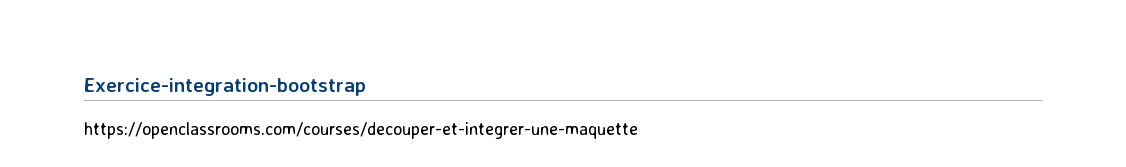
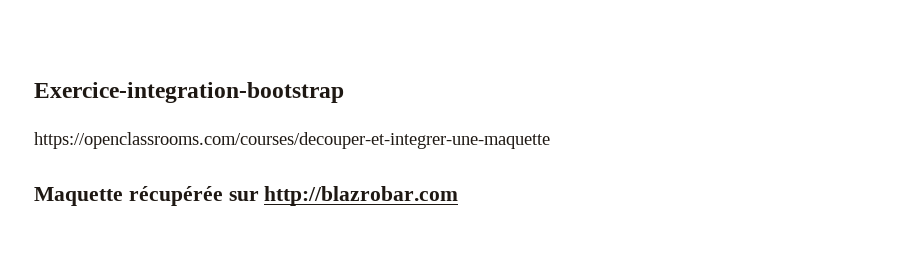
+ Maquette récupérée sur http://blazrobar.com

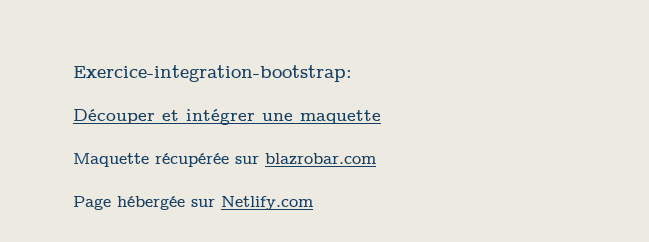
- Exercice-integration-bootstrap
- https://openclassrooms.com/courses/decouper-et-integrer-une-maquette
- Maquette récupérée sur http://blazrobar.com
+ Exercice-integration-bootstrap:
+ Découper et intégrer une maquette
+ Maquette récupérée sur blazrobar.com
+ Page hébergée sur Netlify.com

